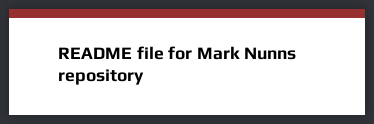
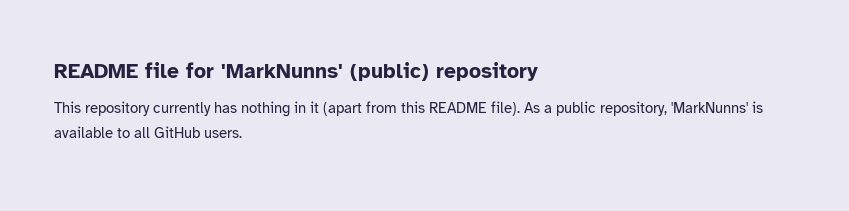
- README file for Mark Nunns repository
+ README file for 'MarkNunns' (public) repository
+ This repository currently has nothing in it (apart from this README file). As a public repository, 'MarkNunns' is available to all GitHub users.

